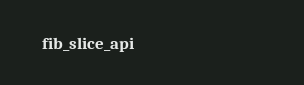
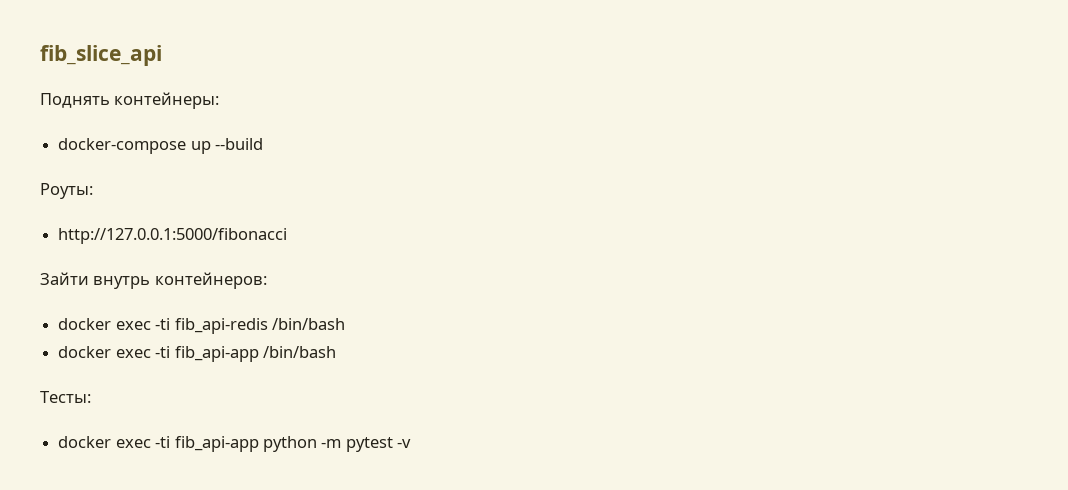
+ Поднять контейнеры:
+ docker-compose up --build
+ Роуты:
+ http://127.0.0.1:5000/fibonacci
+ Зайти внутрь контейнеров:
+ docker exec -ti fib_api-redis /bin/bash
+ docker exec -ti fib_api-app /bin/bash
+ Тесты:
+ docker exec -ti fib_api-app python -m pytest -v

